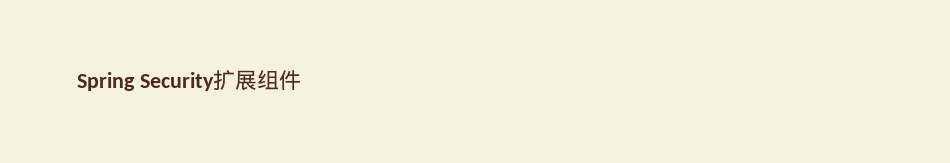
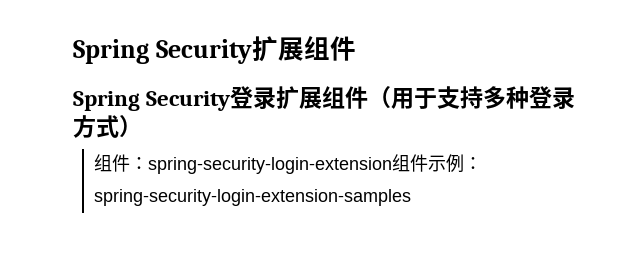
+ Spring Security登录扩展组件（用于支持多种登录方式）
+ 组件：spring-security-login-extension组件示例：spring-security-login-extension-samples

